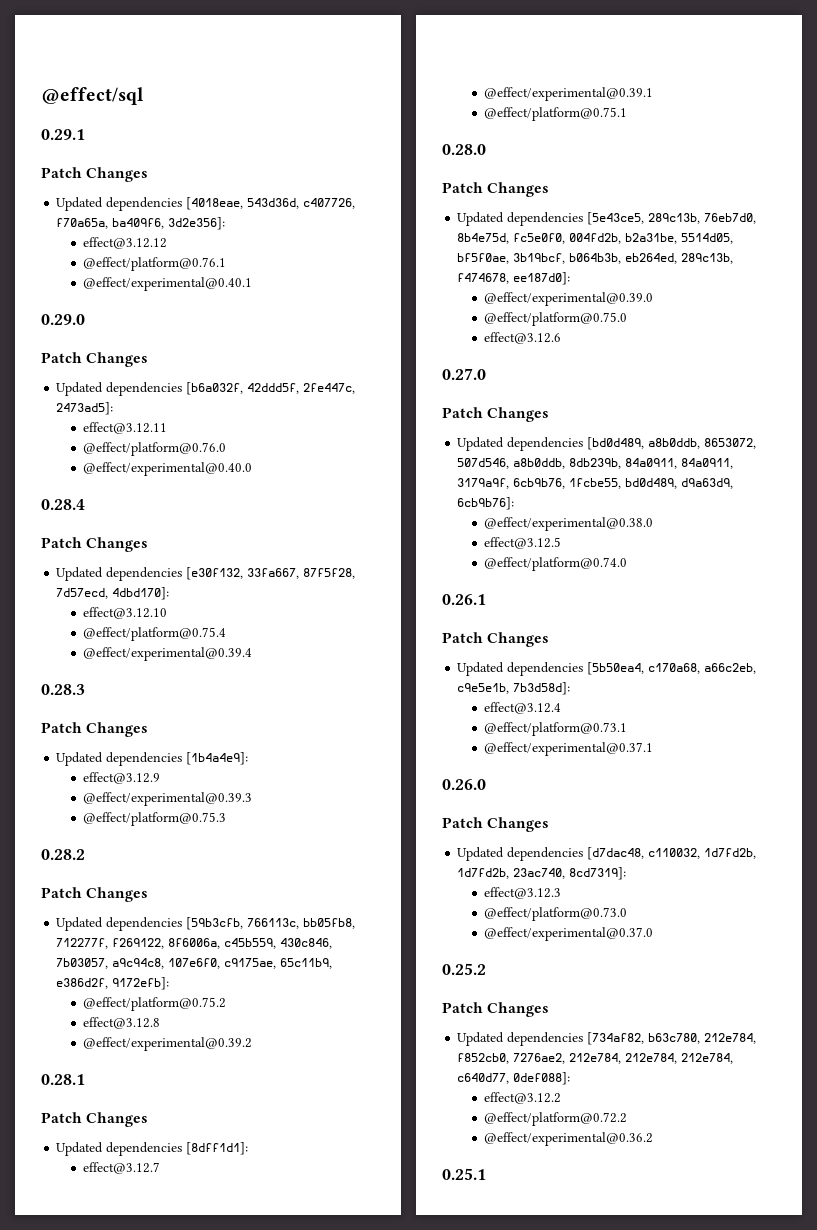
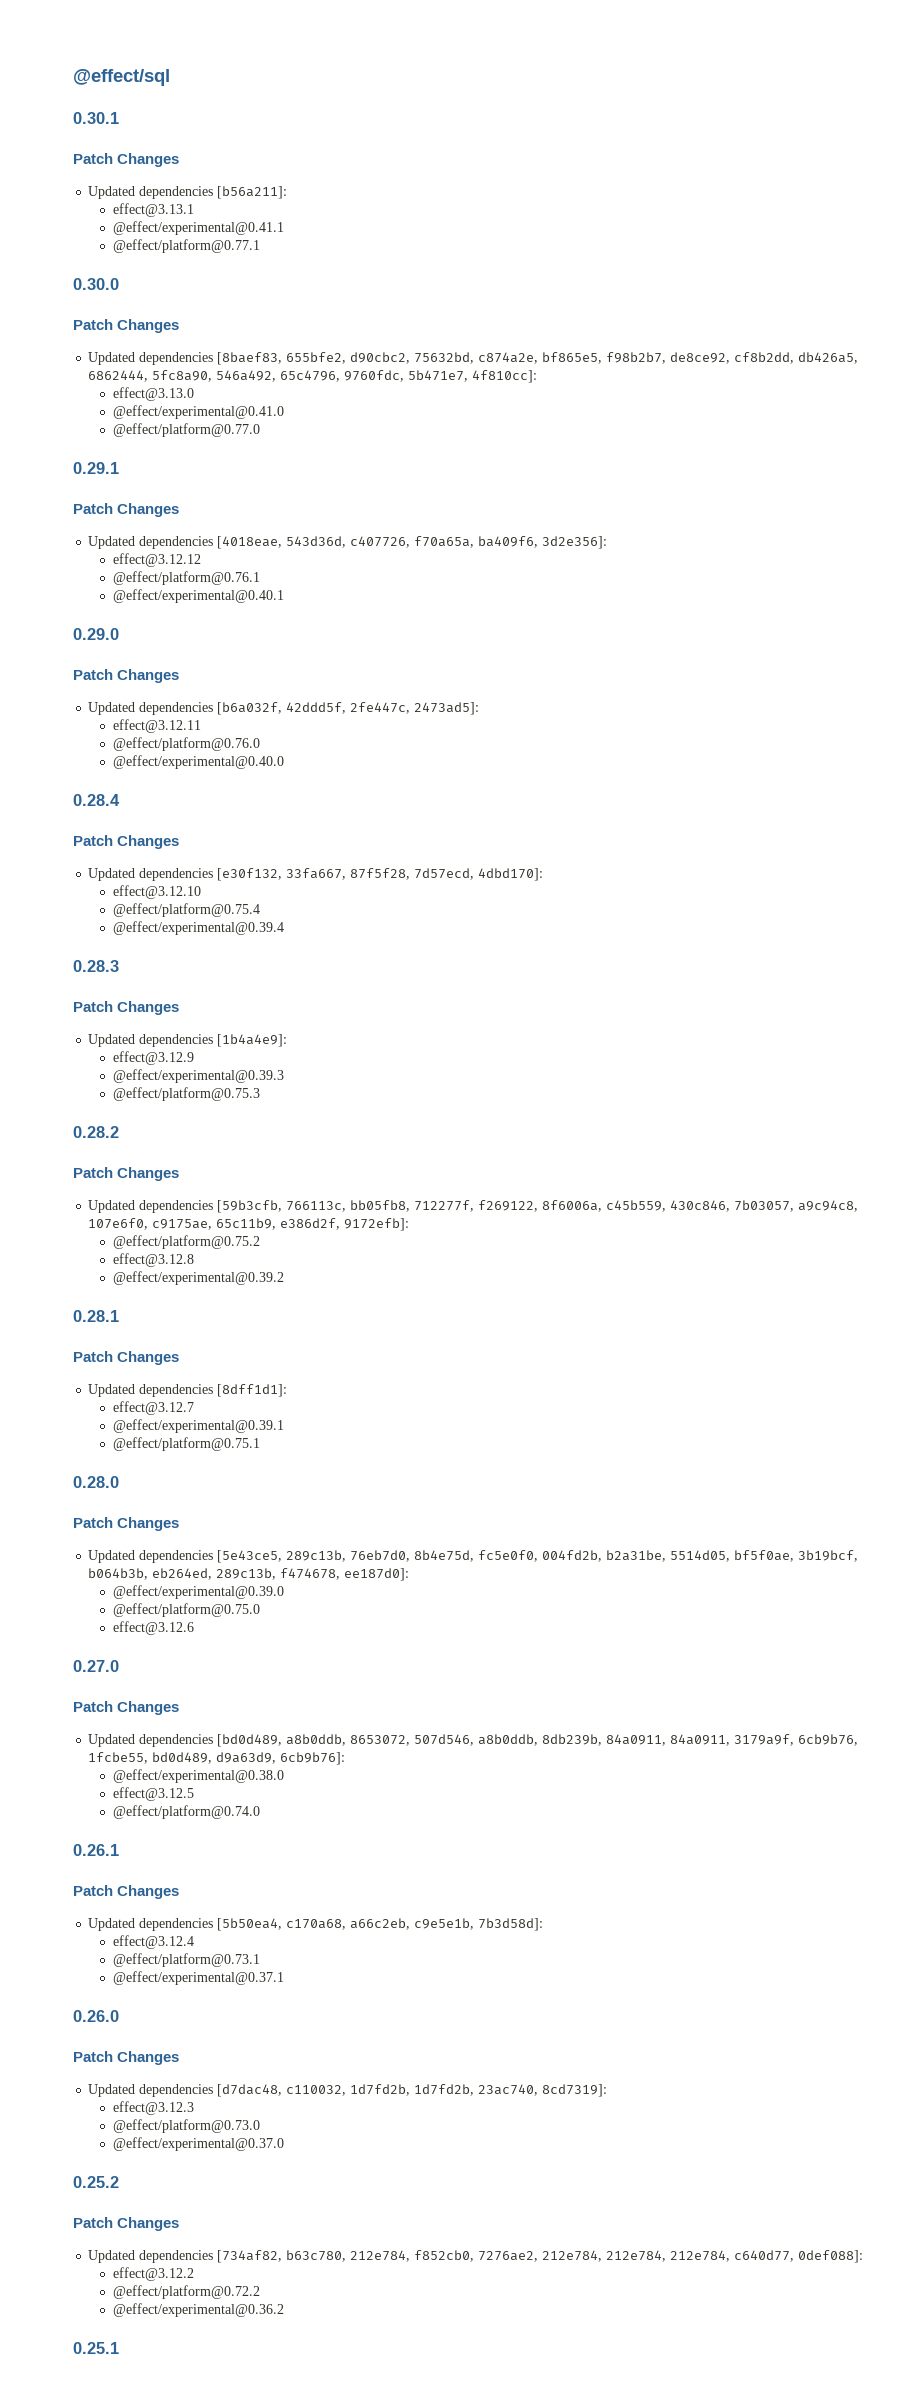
+ 0.30.1
+ Patch Changes
+ Updated dependencies [b56a211]:
+ effect@3.13.1
+ @effect/experimental@0.41.1
+ @effect/platform@0.77.1
+ 0.30.0
+ Patch Changes
+ Updated dependencies [8baef83, 655bfe2, d90cbc2, 75632bd, c874a2e, bf865e5, f98b2b7, de8ce92, cf8b2dd, db426a5, 6862444, 5fc8a90, 546a492, 65c4796, 9760fdc, 5b471e7, 4f810cc]:
+ effect@3.13.0
+ @effect/experimental@0.41.0
+ @effect/platform@0.77.0

